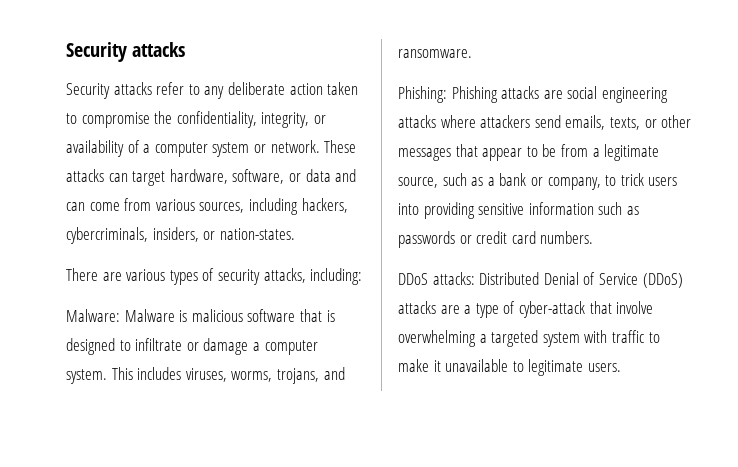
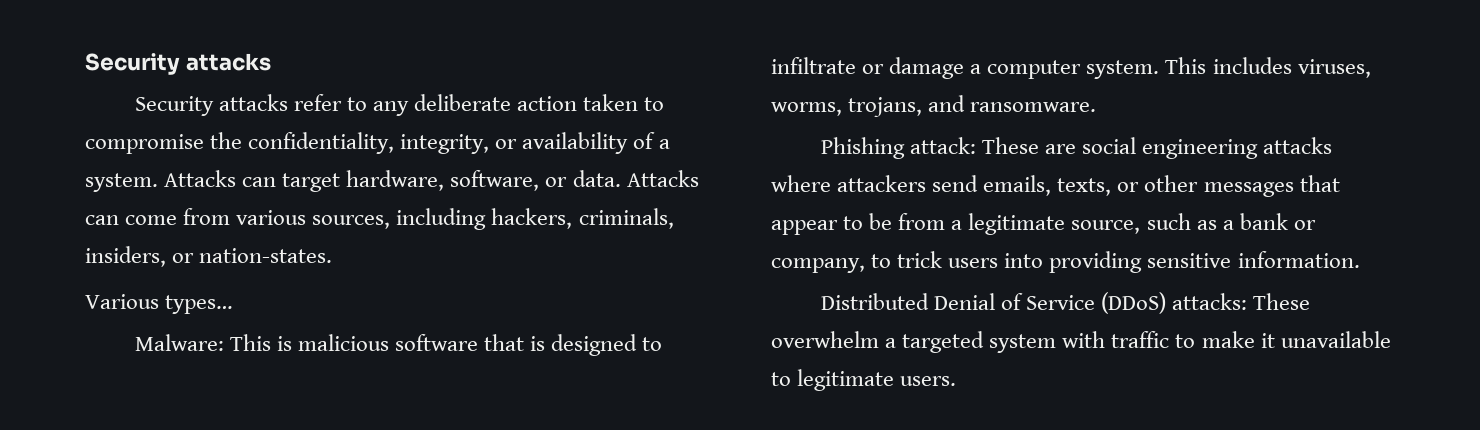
- Security attacks refer to any deliberate action taken to compromise the confidentiality, integrity, or availability of a computer system or network. These attacks can target hardware, software, or data and can come from various sources, including hackers, cybercriminals, insiders, or nation-states.
+ Security attacks refer to any deliberate action taken to compromise the confidentiality, integrity, or availability of a system. Attacks can target hardware, software, or data. Attacks can come from various sources, including hackers, criminals, insiders, or nation-states.
- There are various types of security attacks, including:
+ Various types…
- Malware: Malware is malicious software that is designed to infiltrate or damage a computer system.
+ Malware: This is malicious software that is designed to infiltrate or damage a computer system.
- Phishing: Phishing attacks are social engineering attacks where attackers send emails, texts, or other messages that appear to be from a legitimate source, such as a bank or company, to trick users into providing sensitive information such as passwords or credit card numbers.
- DDoS attacks: Distributed Denial of Service (DDoS) attacks are a type of cyber-attack that involve overwhelming a targeted system with traffic to make it unavailable to legitimate users.
+ Phishing attack: These are social engineering attacks where attackers send emails, texts, or other messages that appear to be from a legitimate source, such as a bank or company, to trick users into providing sensitive information.
+ Distributed Denial of Service (DDoS) attacks: These overwhelm a targeted system with traffic to make it unavailable to legitimate users.

